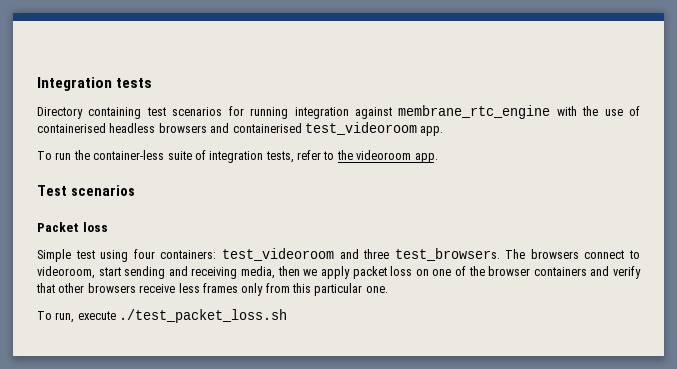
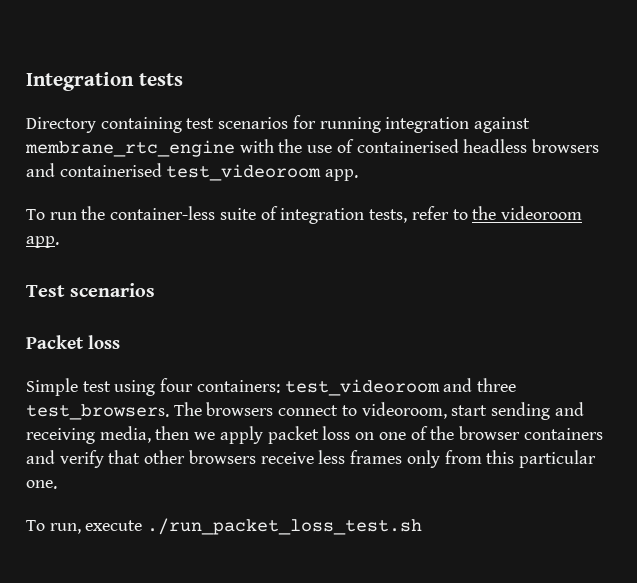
- To run, execute ./test_packet_loss.sh
+ To run, execute ./run_packet_loss_test.sh

